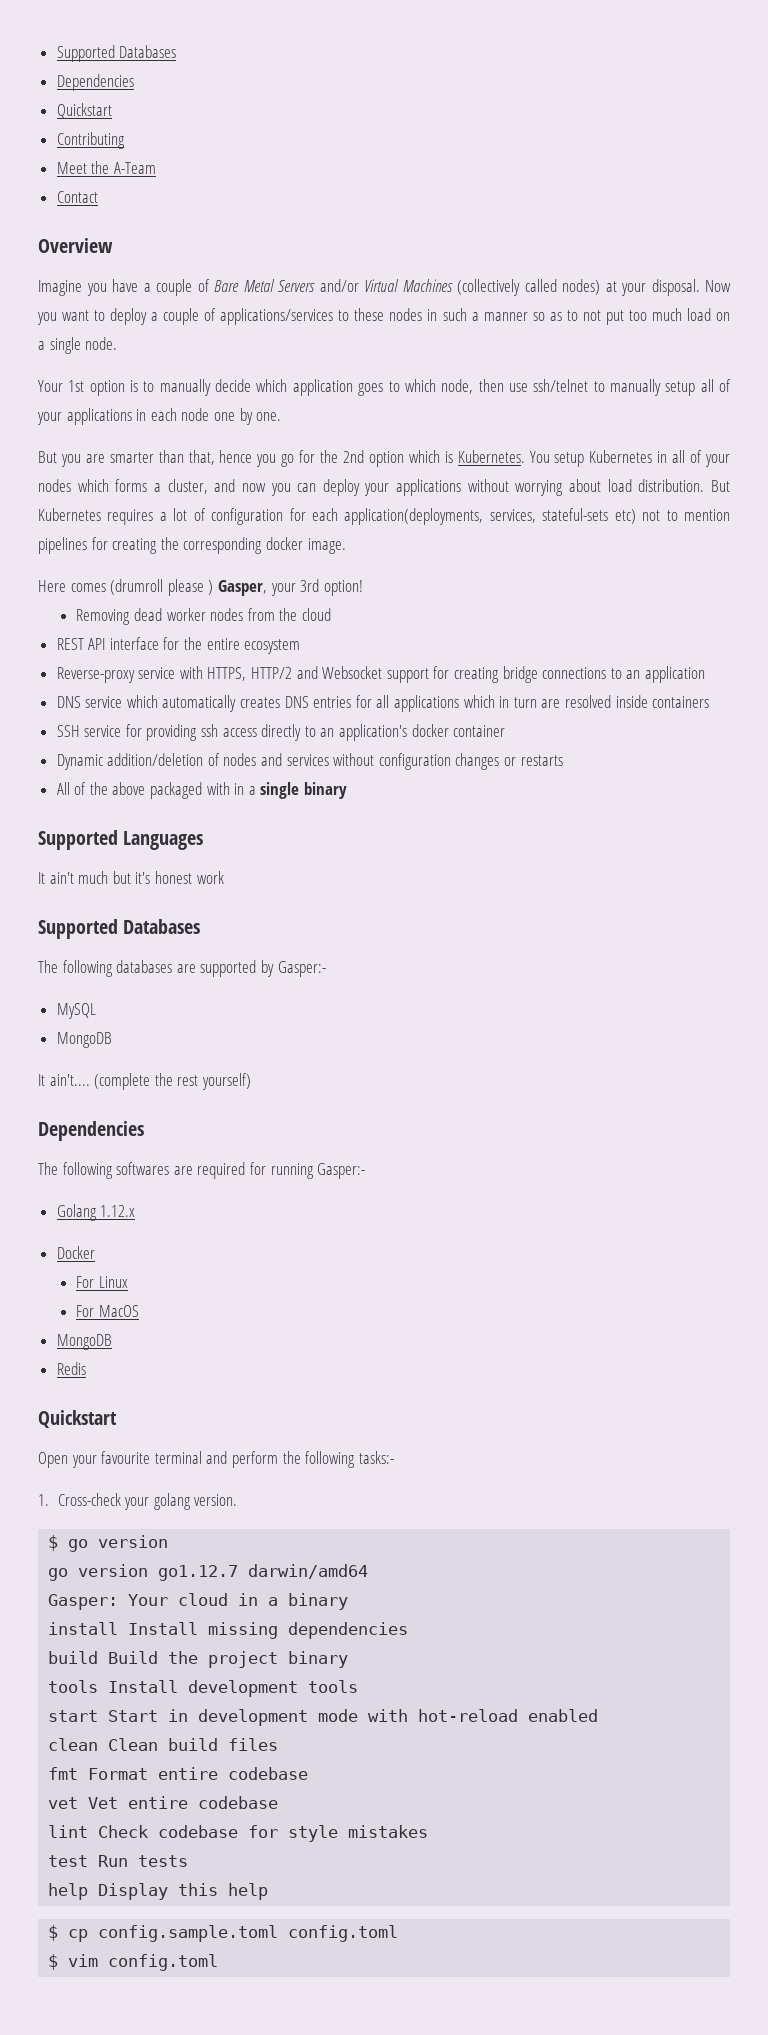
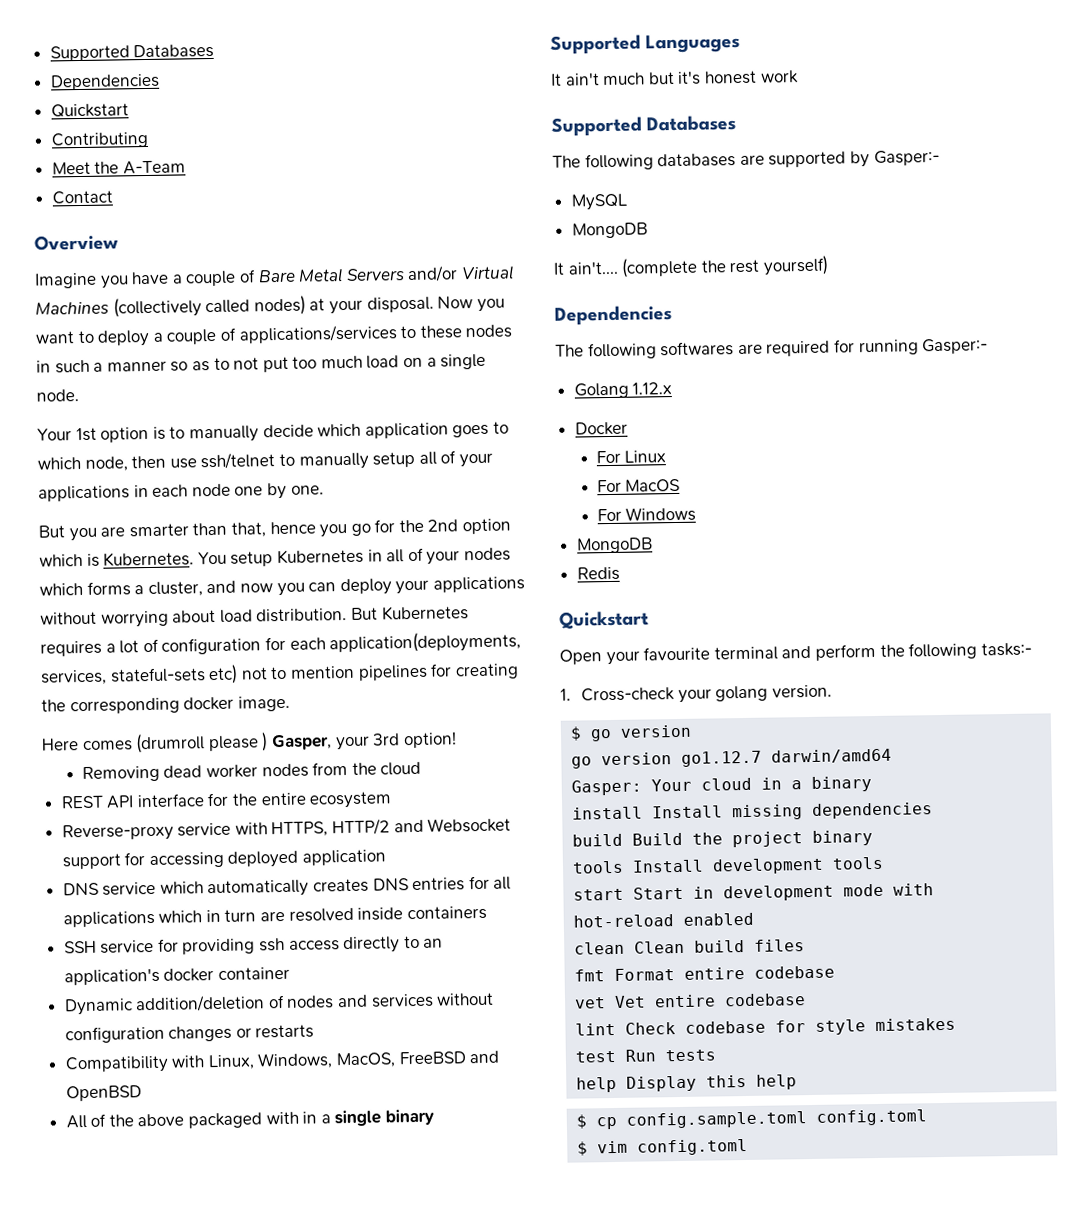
- Reverse-proxy service with HTTPS, HTTP/2 and Websocket support for creating bridge connections to an application
+ Reverse-proxy service with HTTPS, HTTP/2 and Websocket support for accessing deployed application
+ Compatibility with Linux, Windows, MacOS, FreeBSD and OpenBSD
+ For Windows

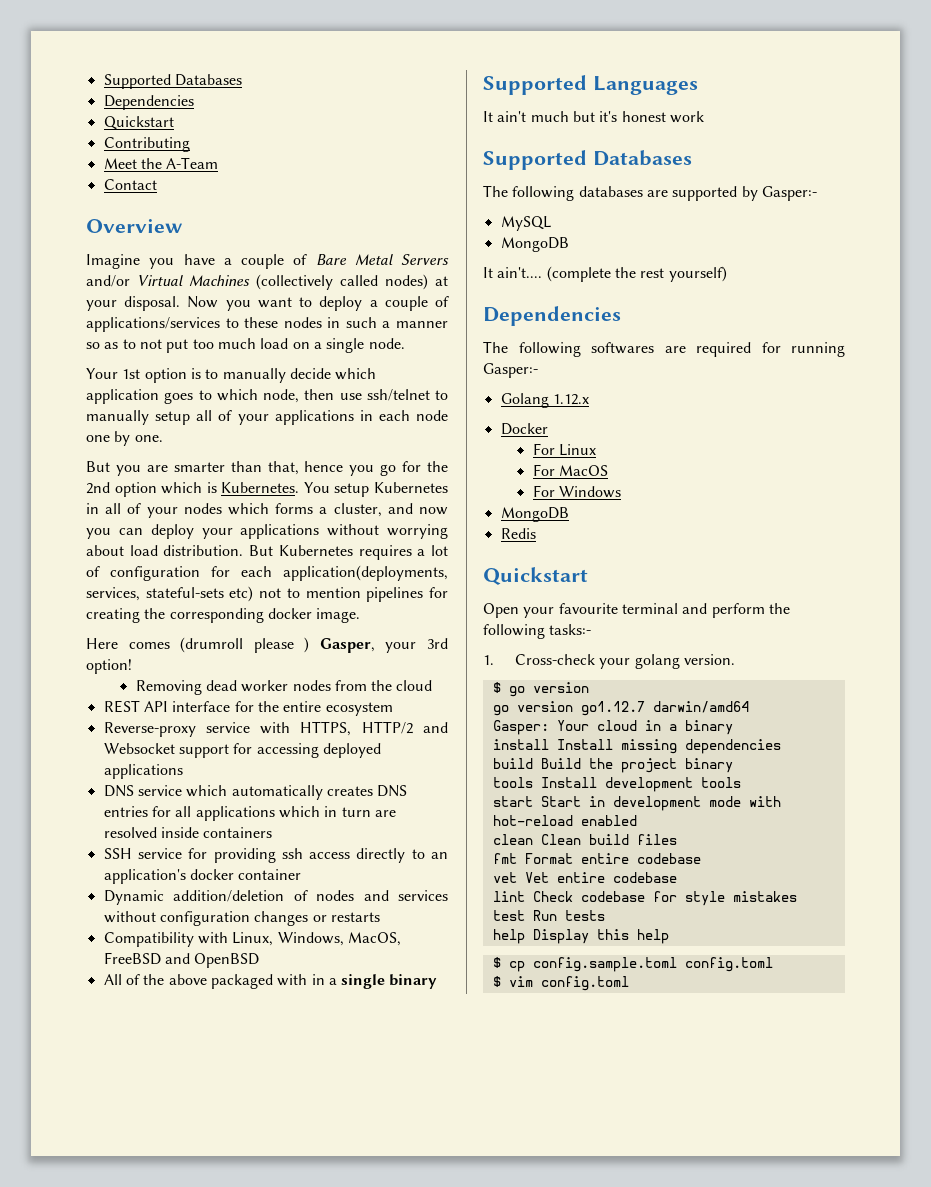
- Reverse-proxy service with HTTPS, HTTP/2 and Websocket support for accessing deployed application
+ Reverse-proxy service with HTTPS, HTTP/2 and Websocket support for accessing deployed applications

